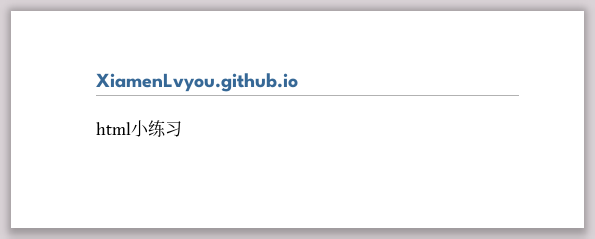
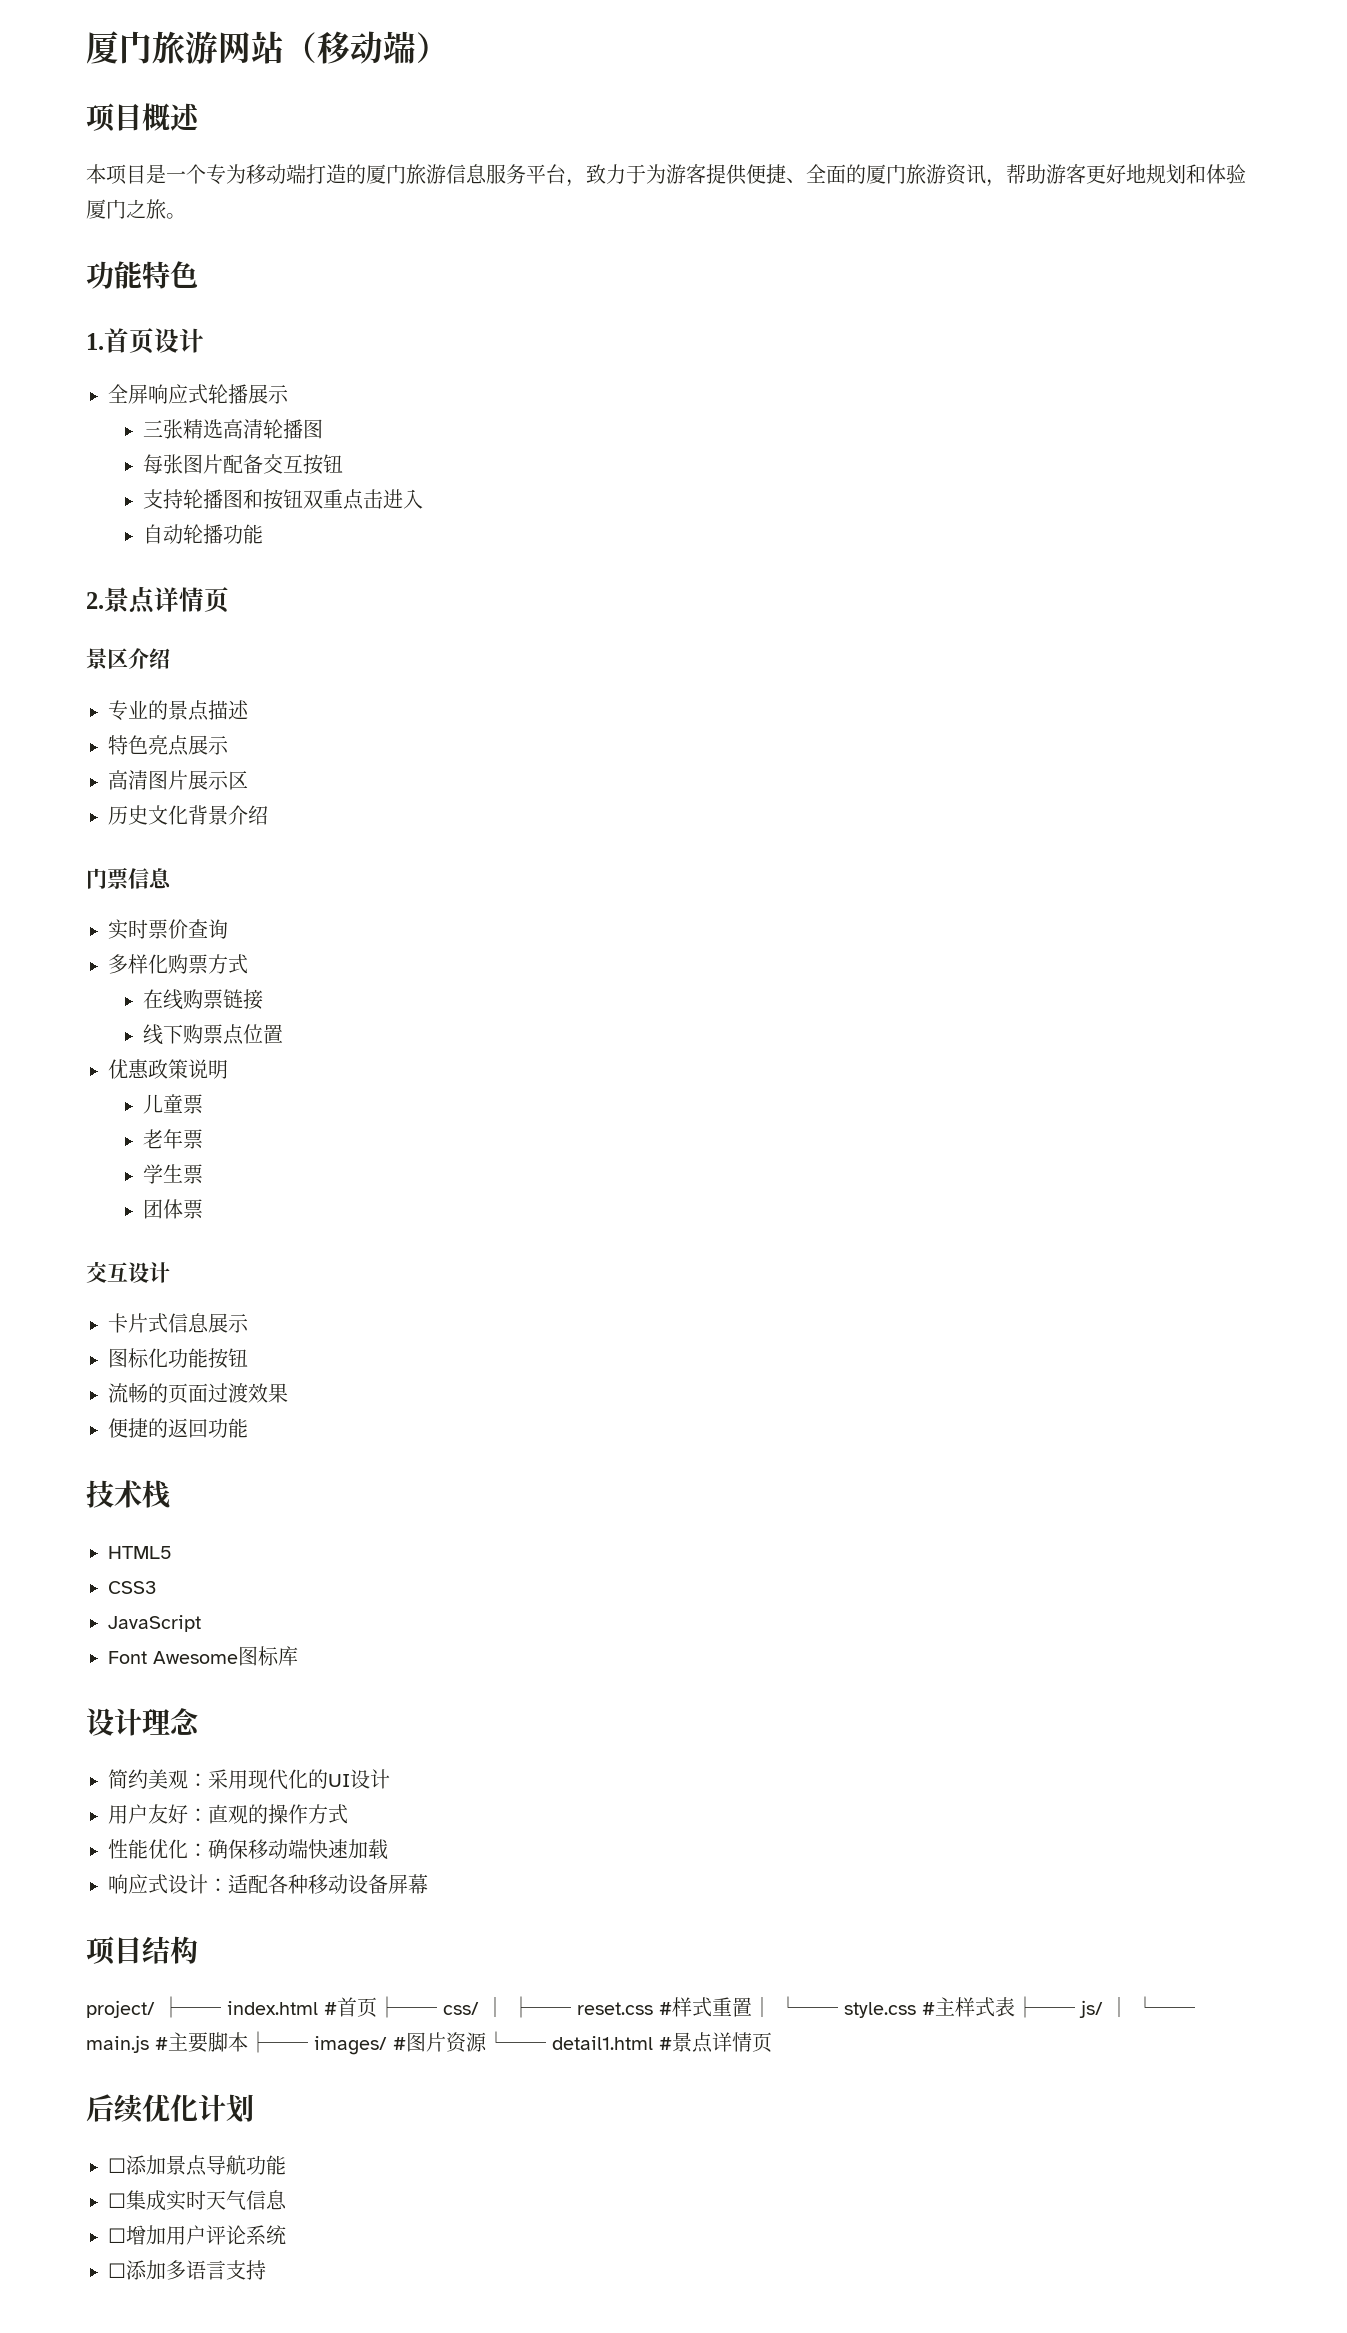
- XiamenLvyou.github.io
- html小练习
+ 厦门旅游网站（移动端）
+ 项目概述
+ 本项目是一个专为移动端打造的厦门旅游信息服务平台，致力于为游客提供便捷、全面的厦门旅游资讯，帮助游客更好地规划和体验厦门之旅。
+ 功能特色
+ 1.首页设计
+ 全屏响应式轮播展示
+ 三张精选高清轮播图
+ 每张图片配备交互按钮
+ 支持轮播图和按钮双重点击进入
+ 自动轮播功能
+ 2.景点详情页
+ 景区介绍
+ 专业的景点描述
+ 特色亮点展示
+ 高清图片展示区
+ 历史文化背景介绍
+ 门票信息
+ 实时票价查询
+ 多样化购票方式
+ 在线购票链接
+ 线下购票点位置
+ 优惠政策说明
+ 儿童票
+ 老年票
+ 学生票
+ 团体票
+ 交互设计
+ 卡片式信息展示
+ 图标化功能按钮
+ 流畅的页面过渡效果
+ 便捷的返回功能
+ 技术栈
+ HTML5
+ CSS3
+ JavaScript
+ Font Awesome图标库
+ 设计理念
+ 简约美观：采用现代化的UI设计
+ 用户友好：直观的操作方式
+ 性能优化：确保移动端快速加载
+ 响应式设计：适配各种移动设备屏幕
+ 项目结构
+ project/ ├── index.html #首页├── css/ │ ├── reset.css #样式重置│ └── style.css #主样式表├── js/ │ └── main.js #主要脚本├── images/ #图片资源└── detail1.html #景点详情页
+ 后续优化计划
+ ☐添加景点导航功能
+ ☐集成实时天气信息
+ ☐增加用户评论系统
+ ☐添加多语言支持

